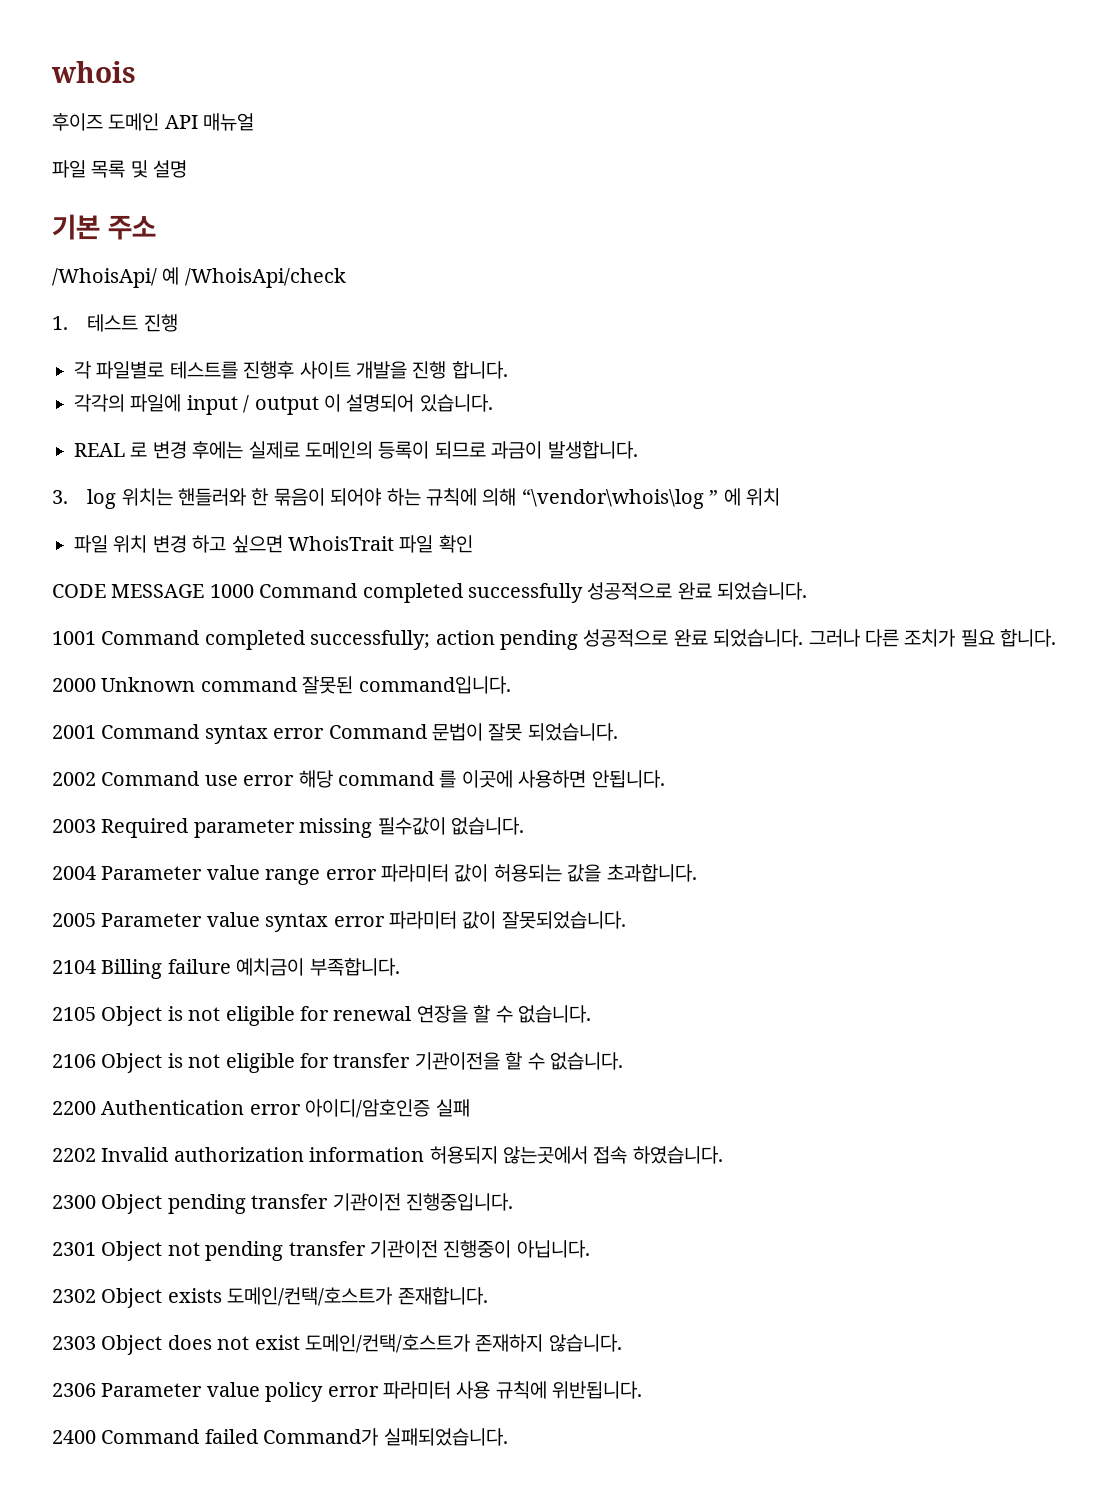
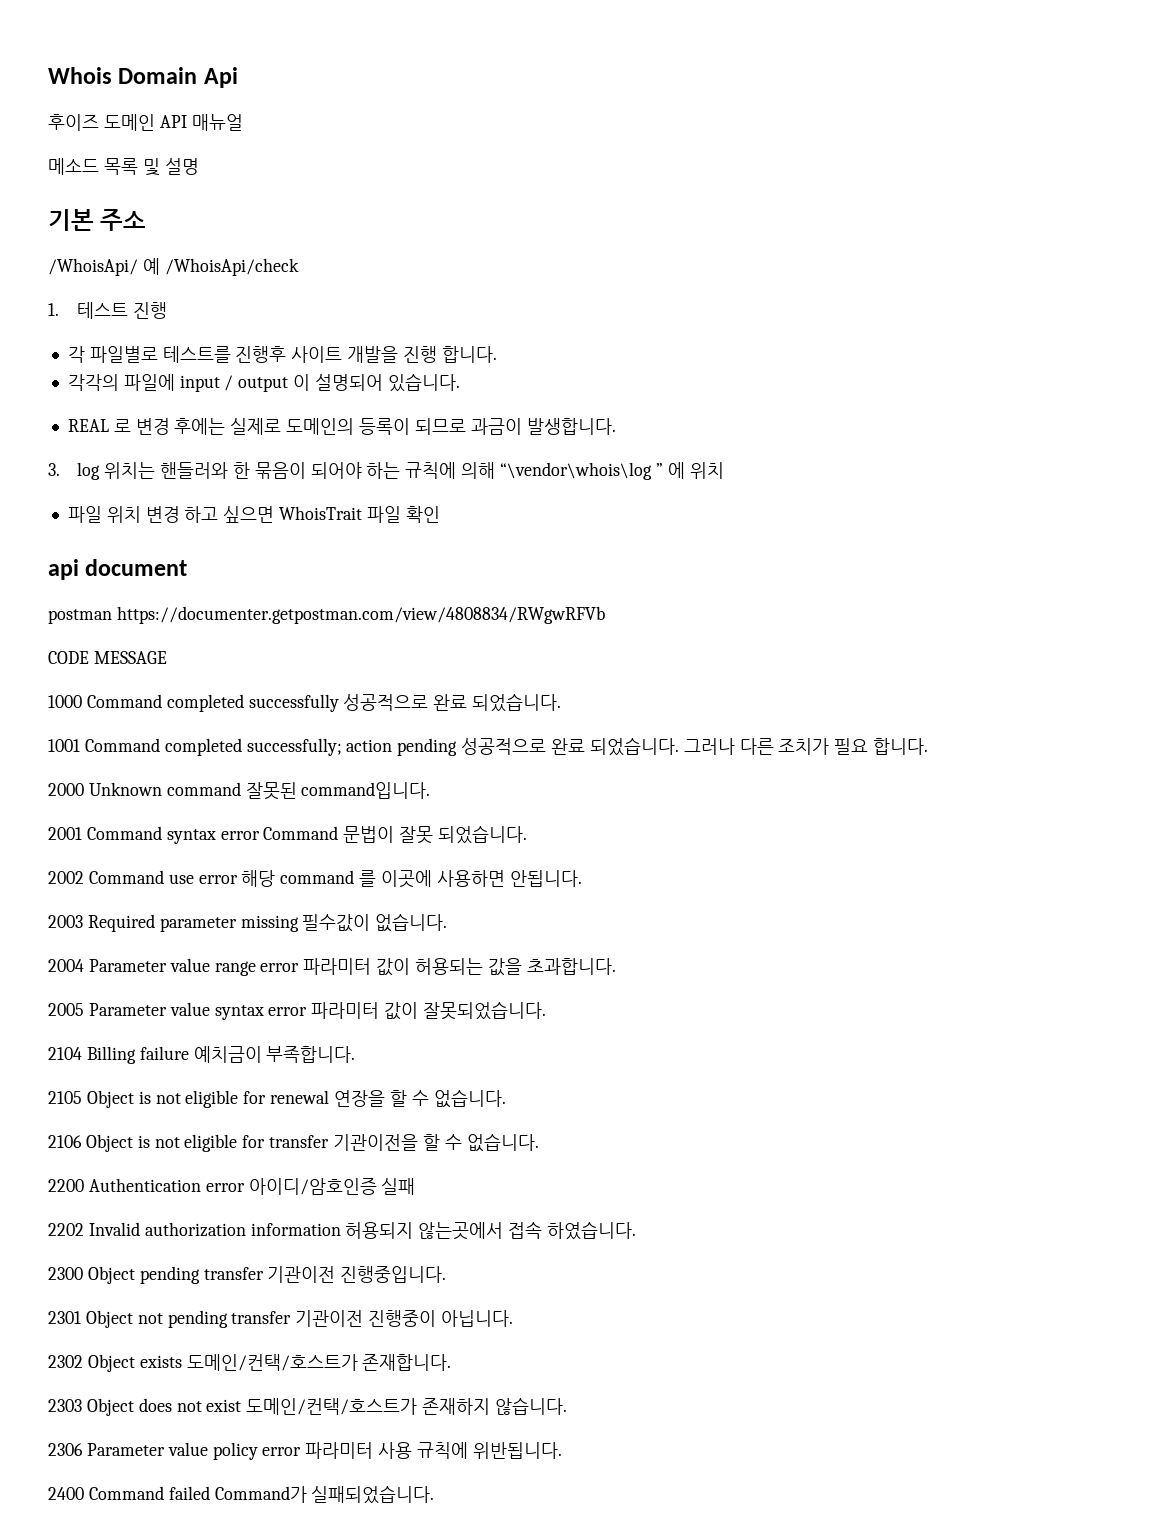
- whois
+ Whois Domain Api
- 파일 목록 및 설명
+ 메소드 목록 및 설명
+ api document
+ postman https://documenter.getpostman.com/view/4808834/RWgwRFVb
- CODE MESSAGE 1000 Command completed successfully 성공적으로 완료 되었습니다.
+ CODE MESSAGE
+ 1000 Command completed successfully 성공적으로 완료 되었습니다.

